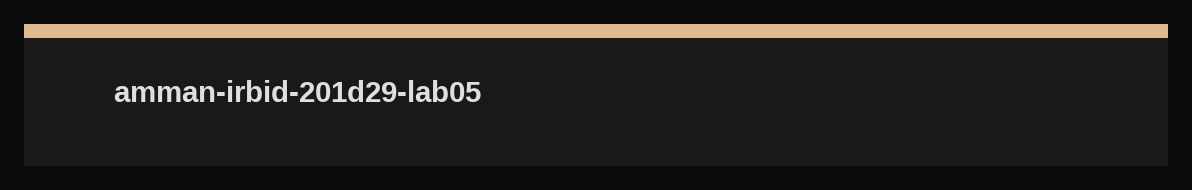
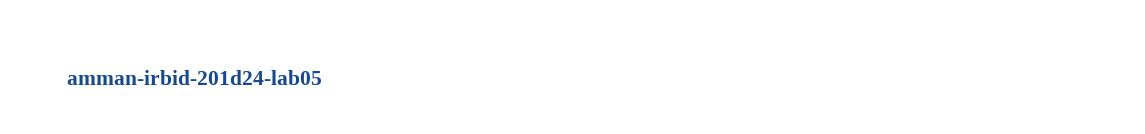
- amman-irbid-201d29-lab05
+ amman-irbid-201d24-lab05

